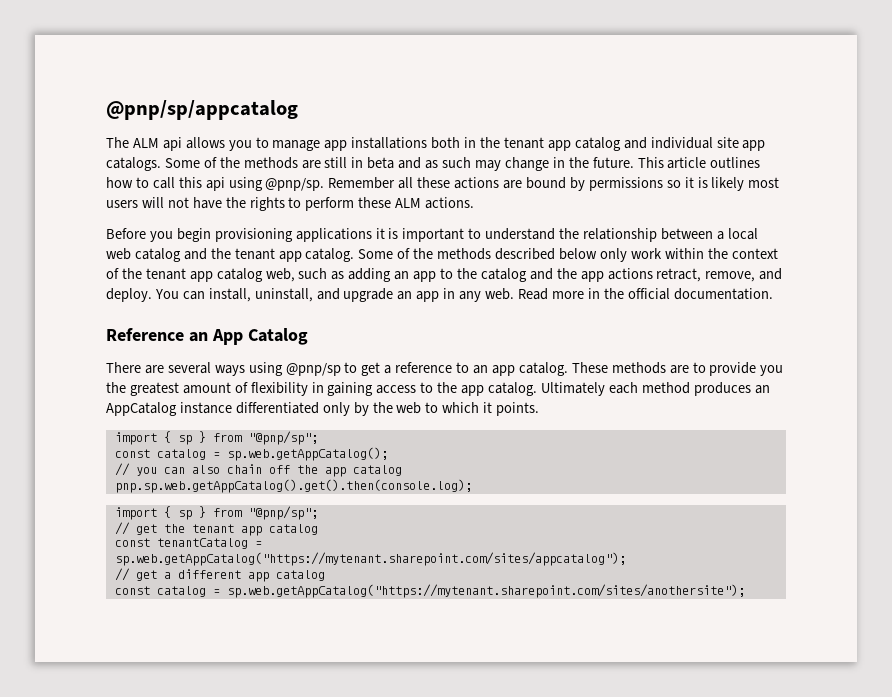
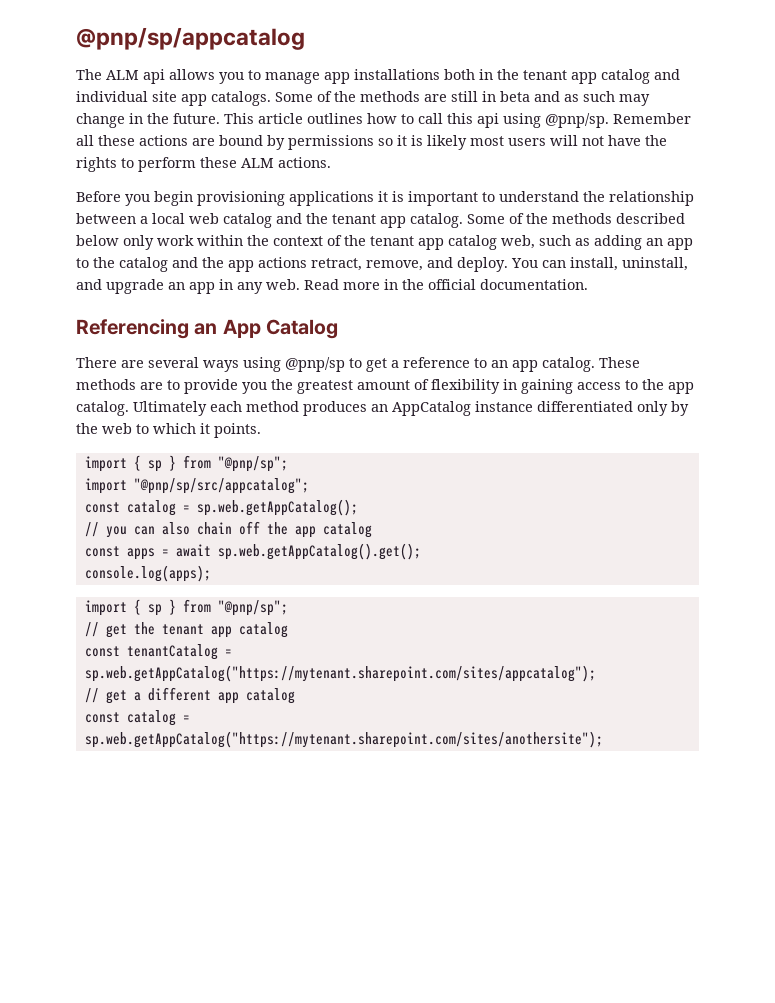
- Reference an App Catalog
+ Referencing an App Catalog
+ import "@pnp/sp/src/appcatalog";
- pnp.sp.web.getAppCatalog().get().then(console.log);
+ const apps = await sp.web.getAppCatalog().get();
+ console.log(apps);

